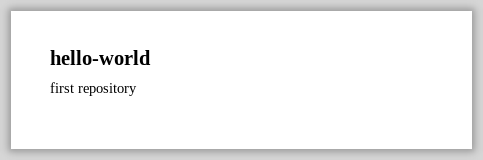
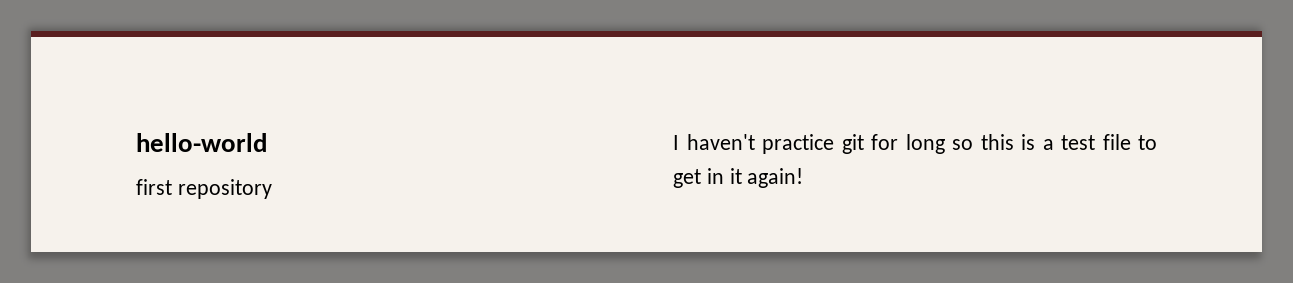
+ I haven't practice git for long so this is a test file to get in it again!

